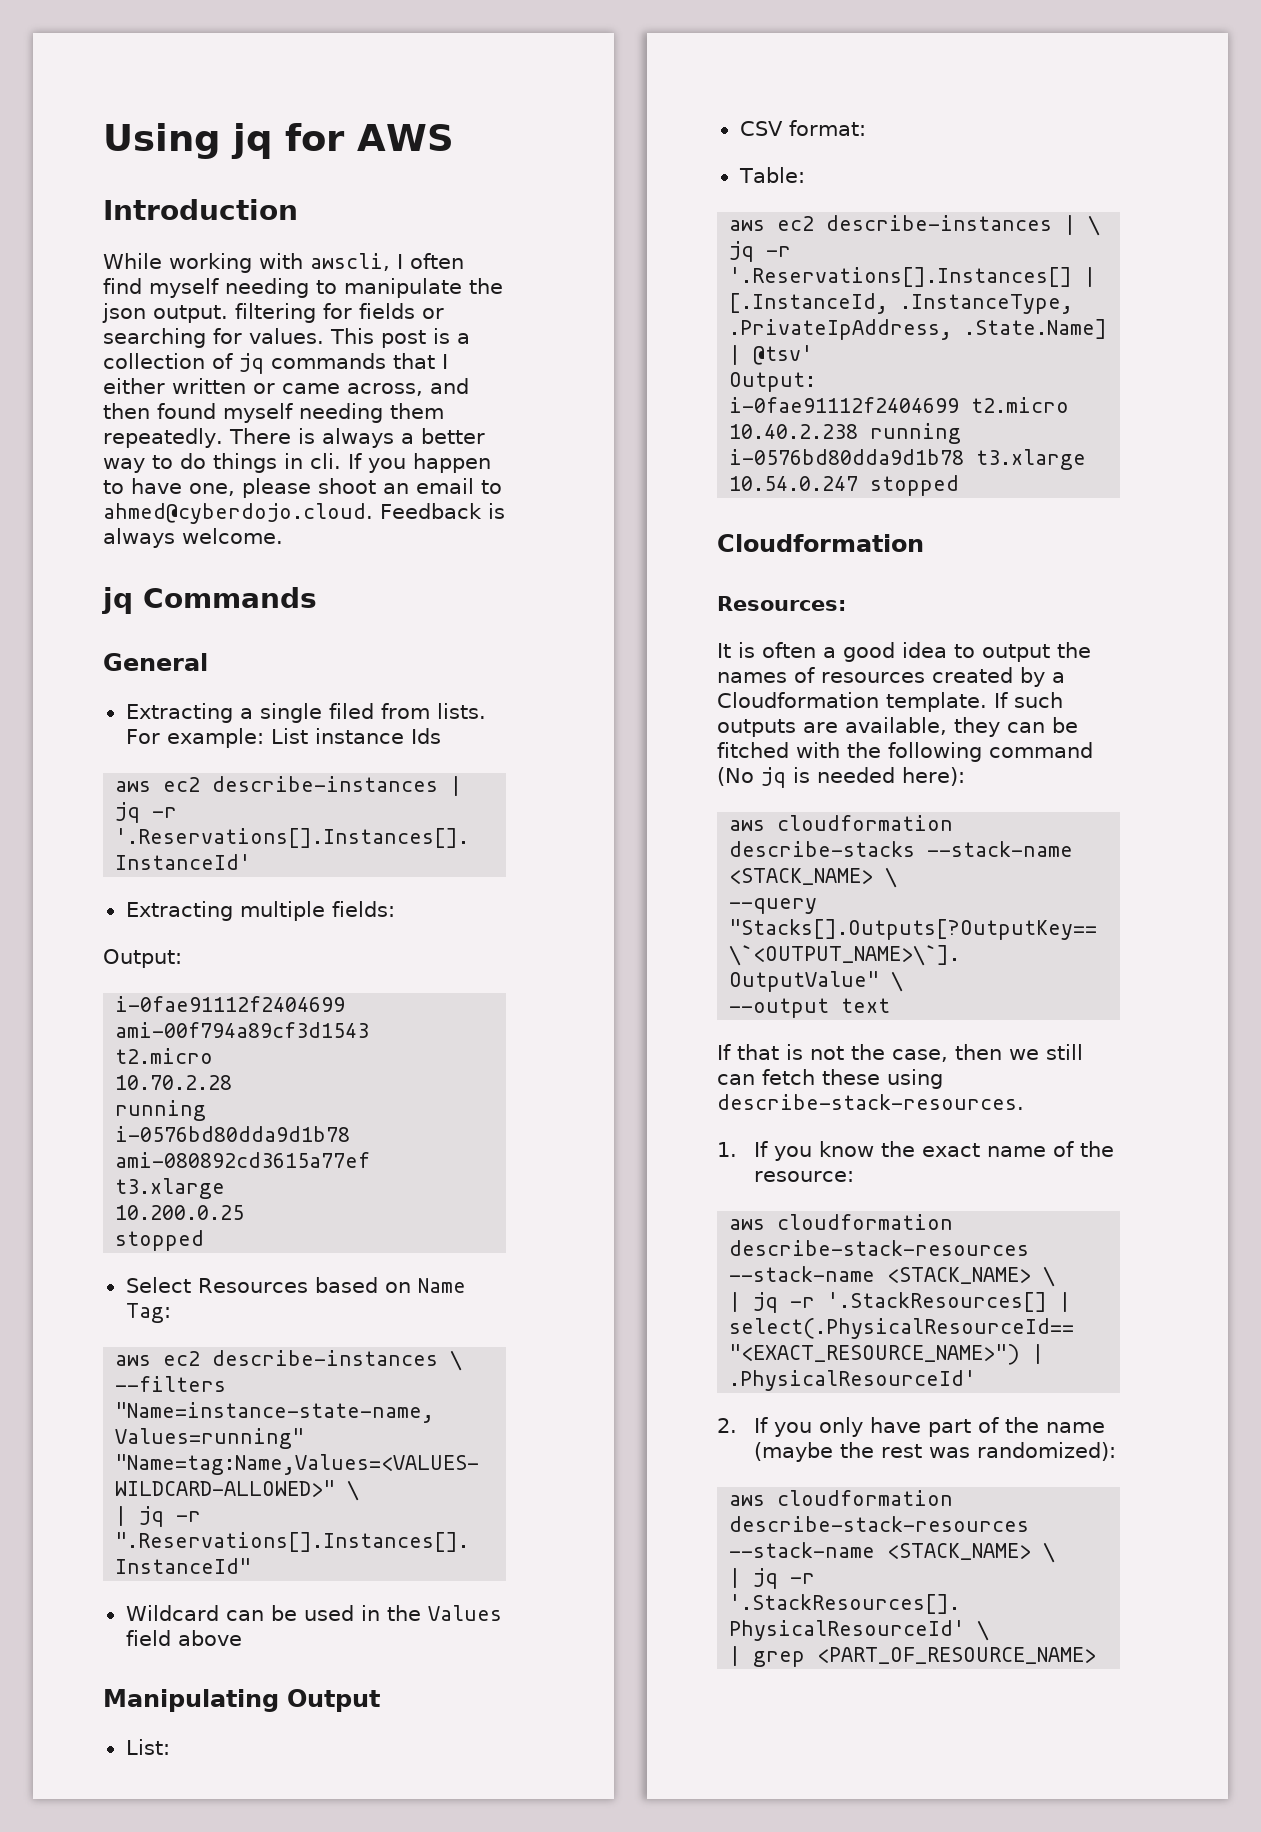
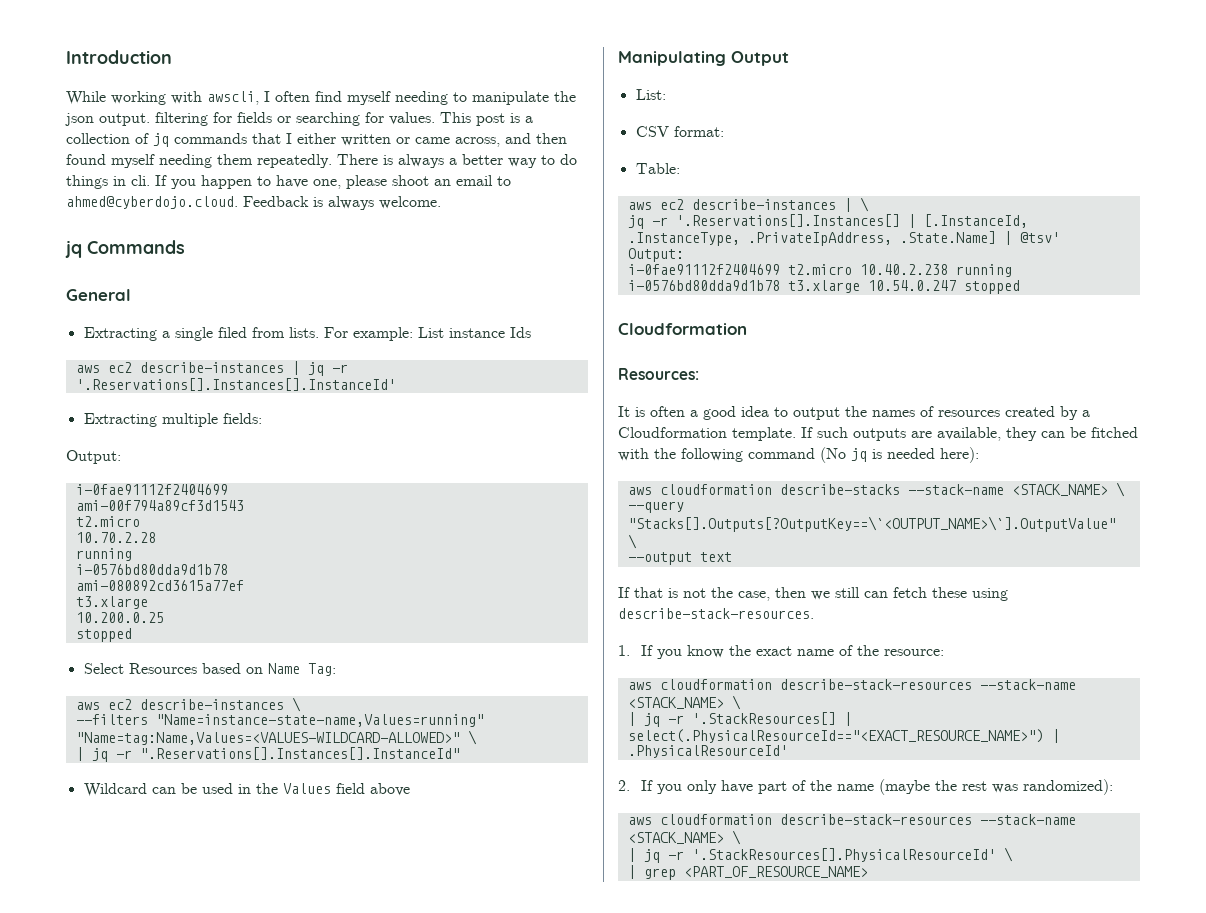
- Using jq for AWS

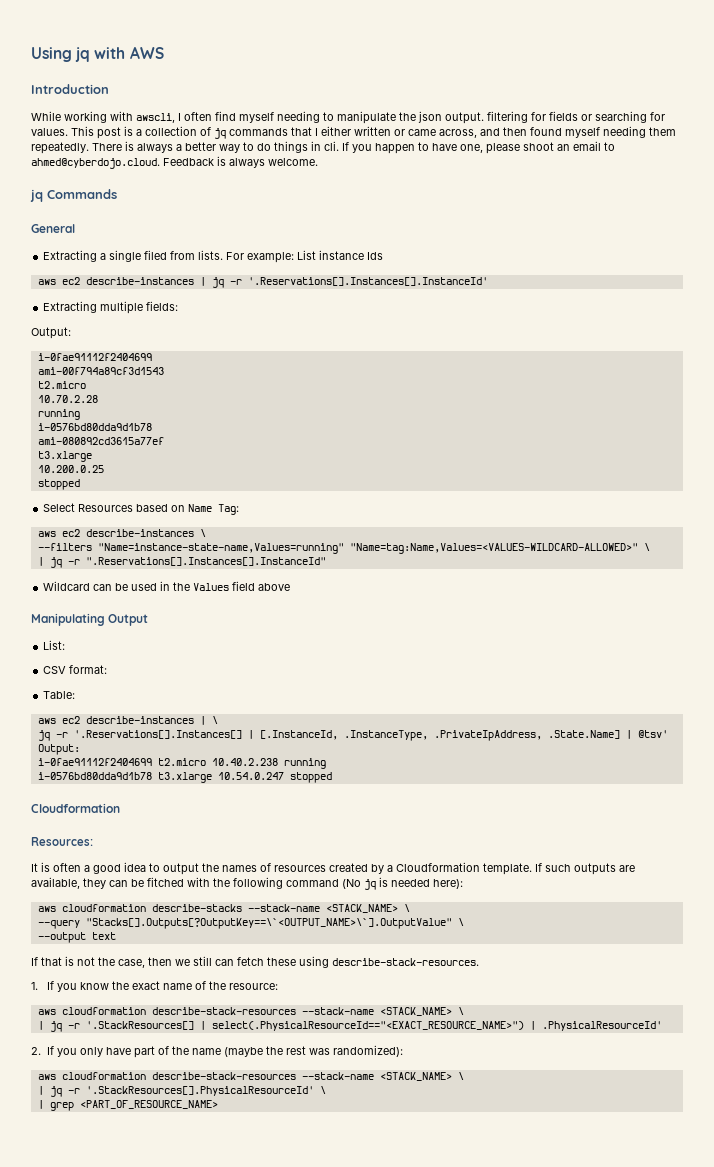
+ Using jq with AWS

